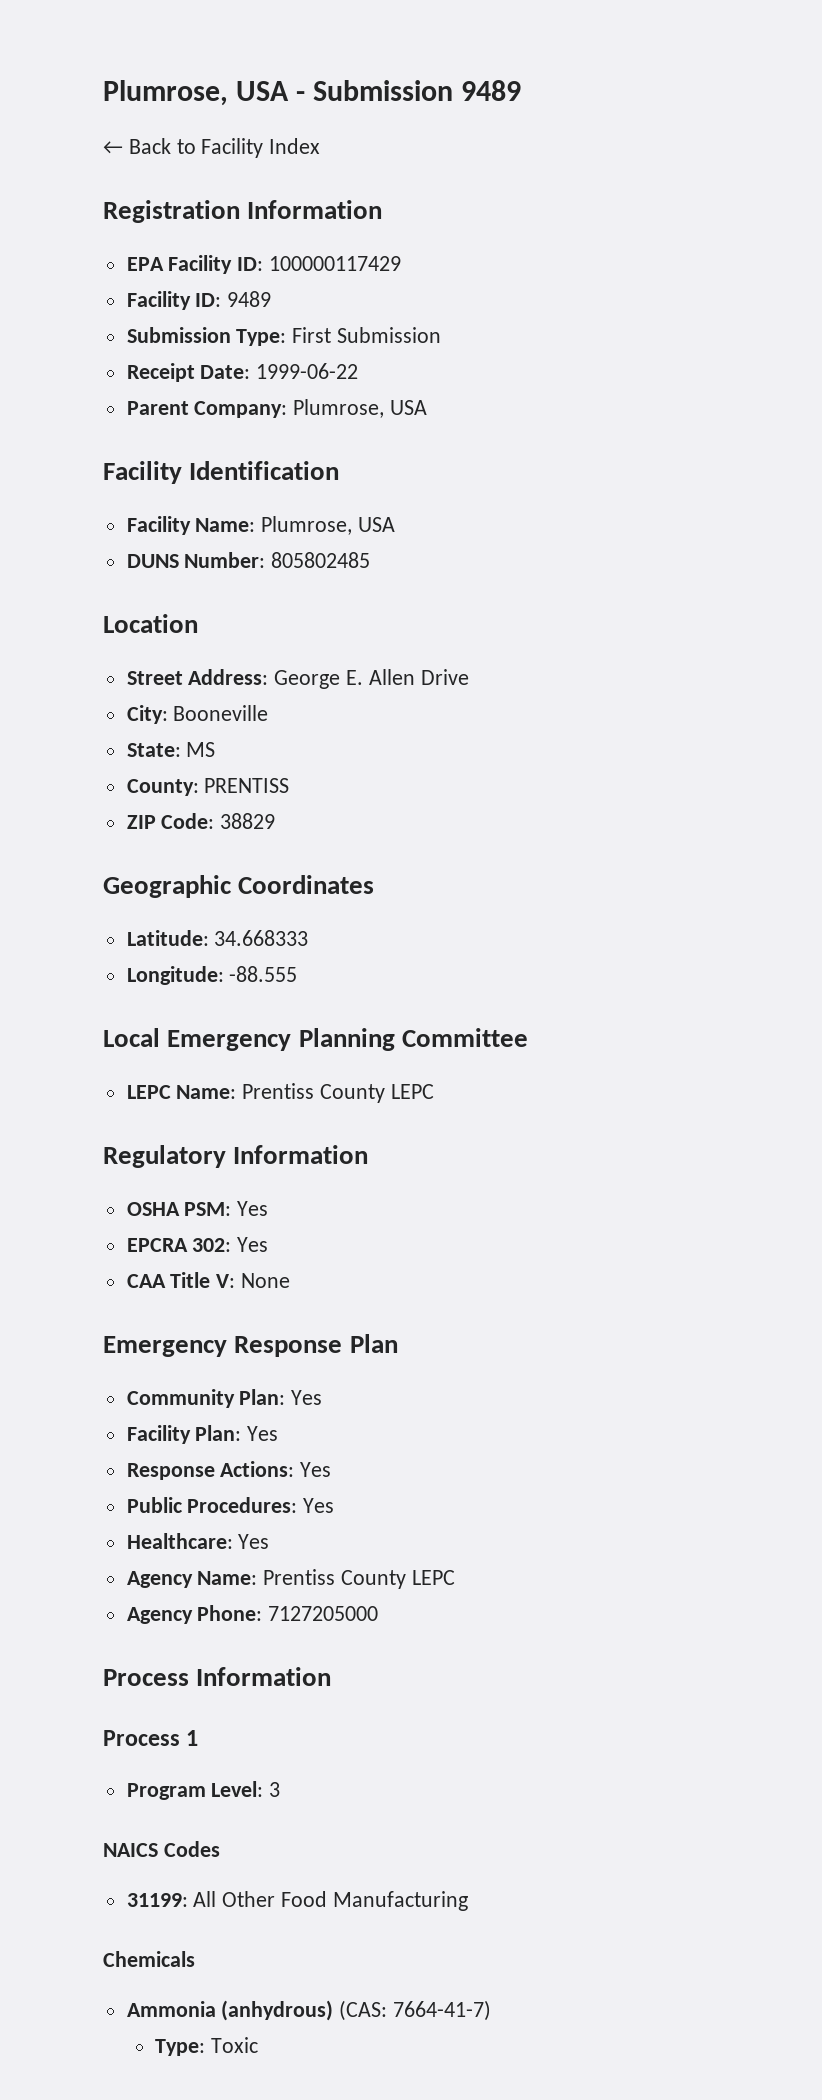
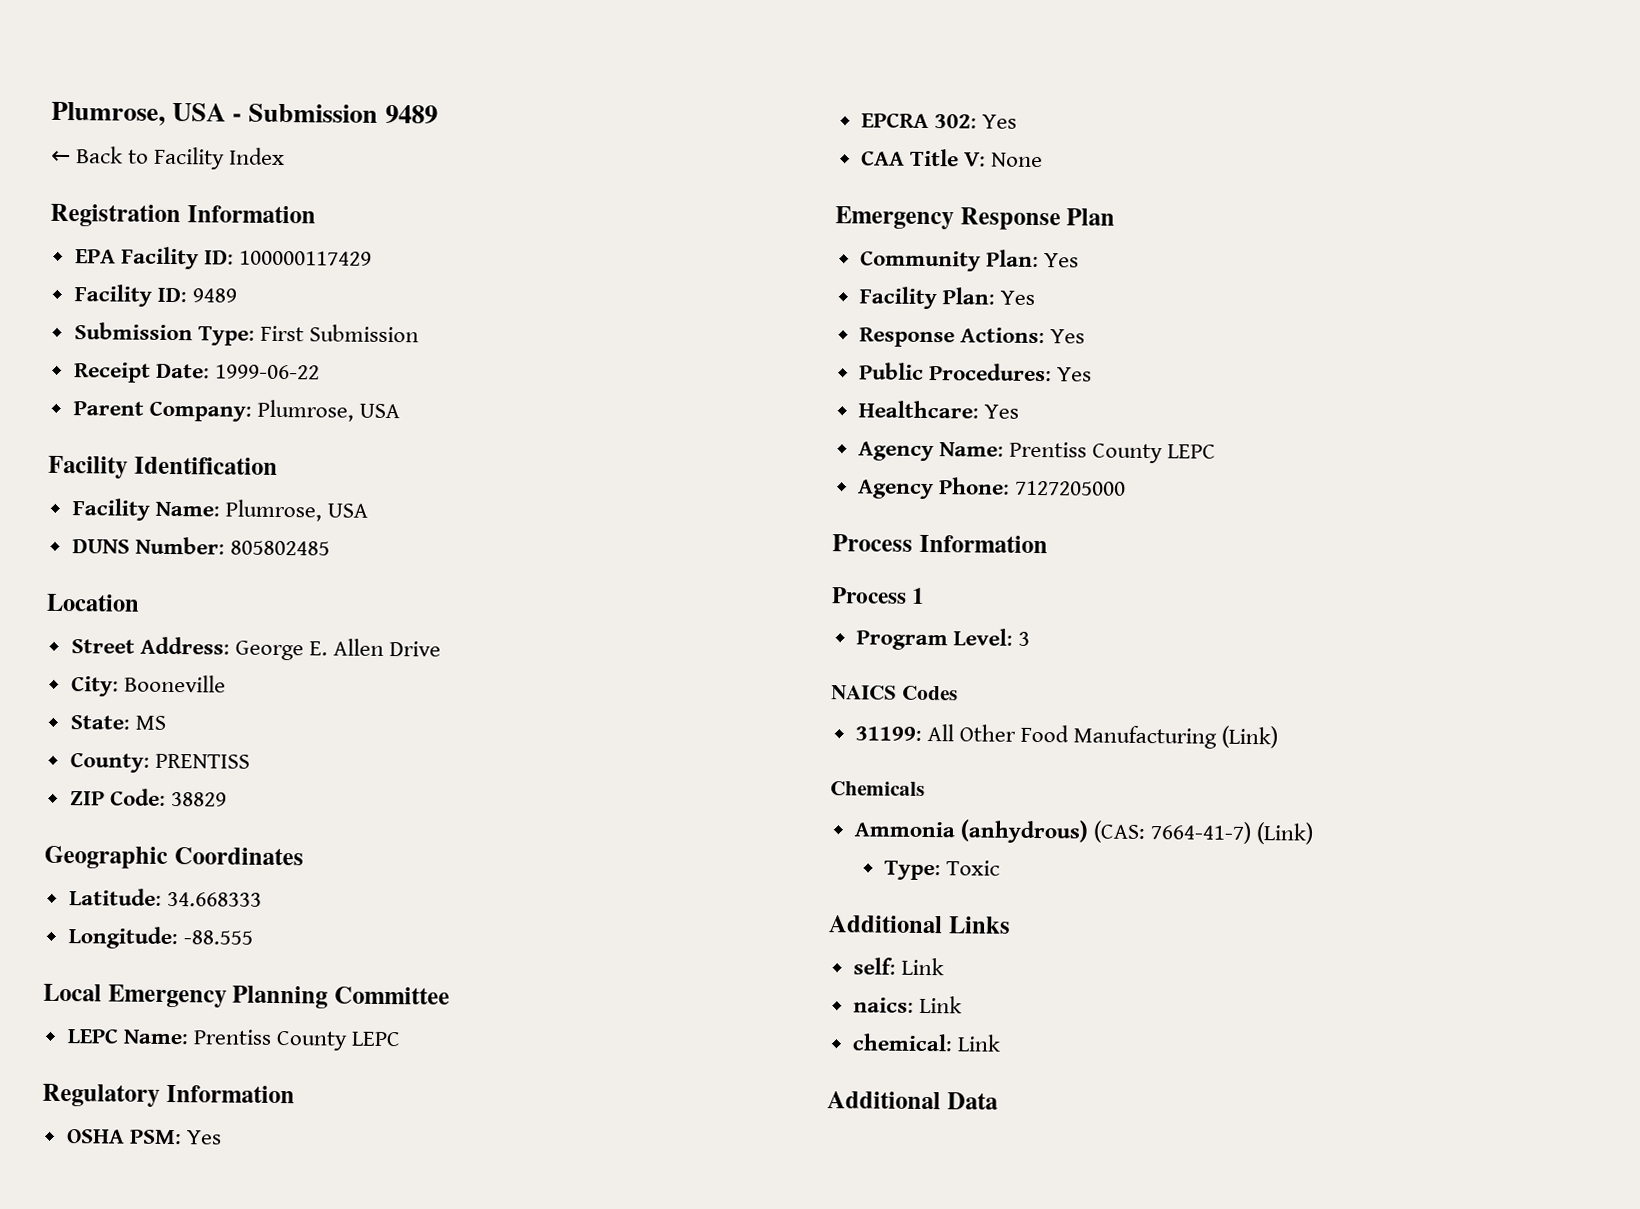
- 31199: All Other Food Manufacturing
+ 31199: All Other Food Manufacturing (Link)
- Ammonia (anhydrous) (CAS: 7664-41-7)
+ Ammonia (anhydrous) (CAS: 7664-41-7) (Link)
+ Additional Links
+ self: Link
+ naics: Link
+ chemical: Link
+ Additional Data

